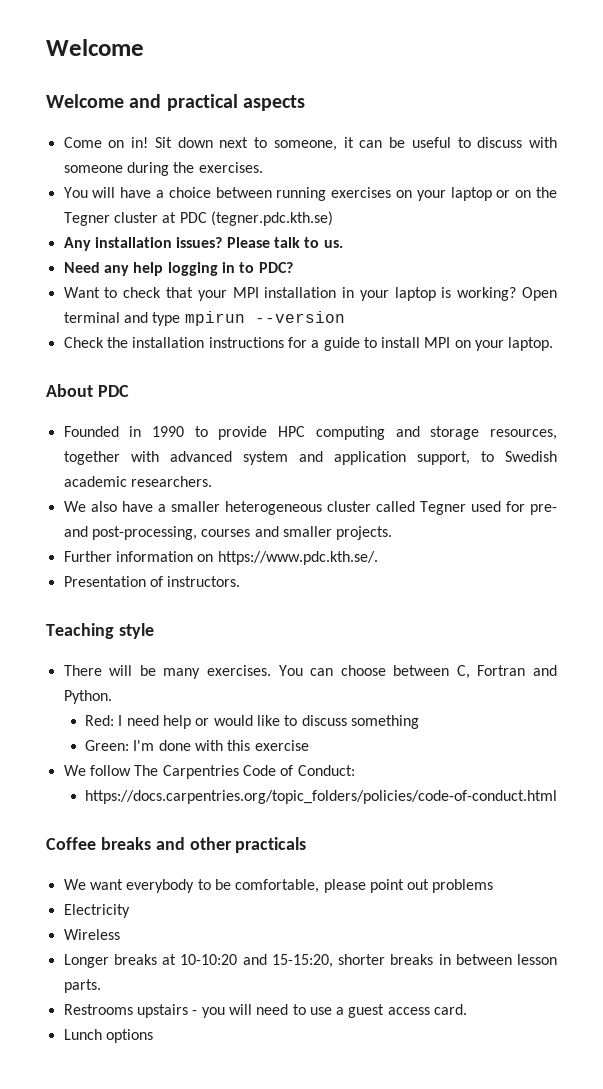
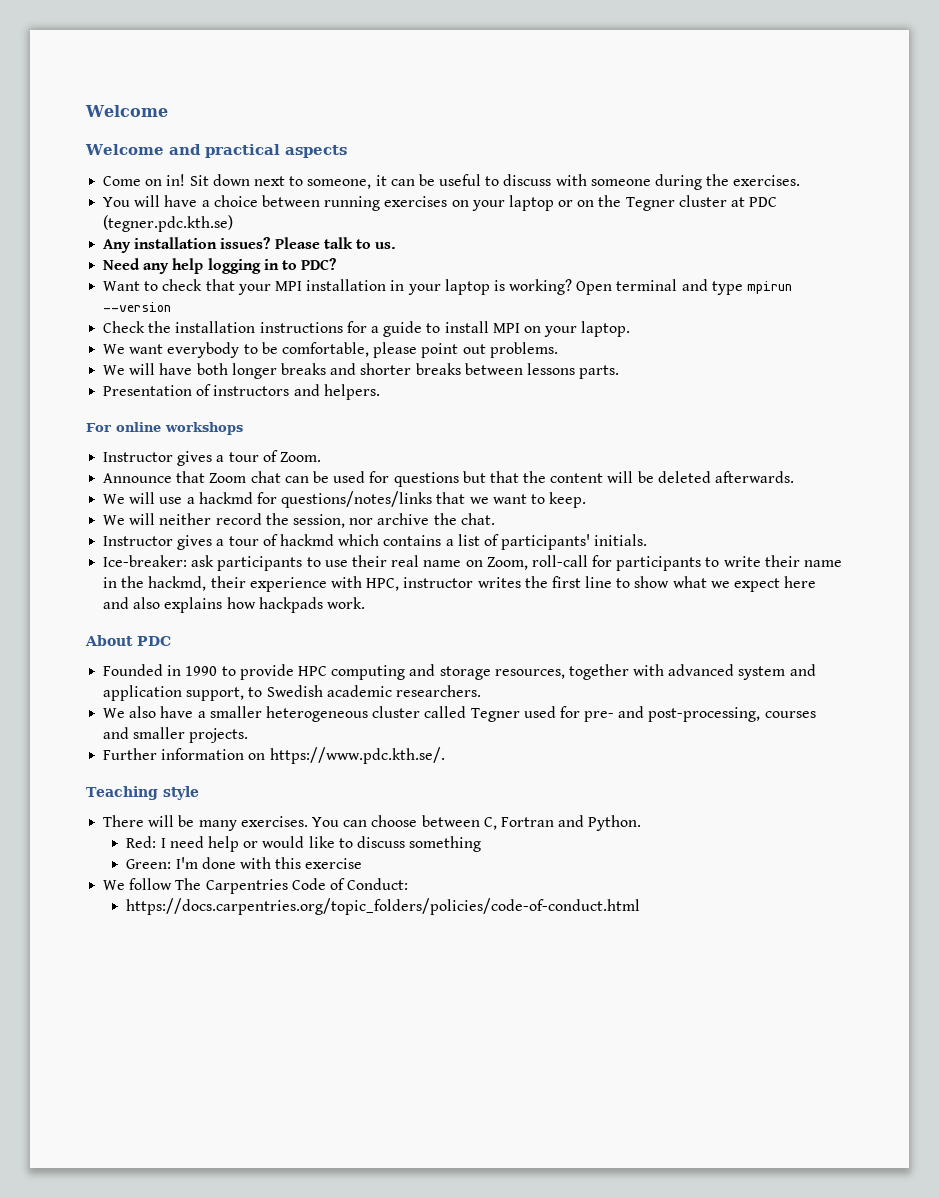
+ We want everybody to be comfortable, please point out problems.
+ We will have both longer breaks and shorter breaks between lessons parts.
+ Presentation of instructors and helpers.
+ For online workshops
+ Instructor gives a tour of Zoom.
+ Announce that Zoom chat can be used for questions but that the content will be deleted afterwards.
+ We will use a hackmd for questions/notes/links that we want to keep.
+ We will neither record the session, nor archive the chat.
+ Instructor gives a tour of hackmd which contains a list of participants' initials.
+ Ice-breaker: ask participants to use their real name on Zoom, roll-call for participants to write their name in the hackmd, their experience with HPC, instructor writes the first line to show what we expect here and also explains how hackpads work.
- Presentation of instructors.
- Coffee breaks and other practicals
- We want everybody to be comfortable, please point out problems
- Electricity
- Wireless
- Longer breaks at 10-10:20 and 15-15:20, shorter breaks in between lesson parts.
- Restrooms upstairs - you will need to use a guest access card.
- Lunch options

